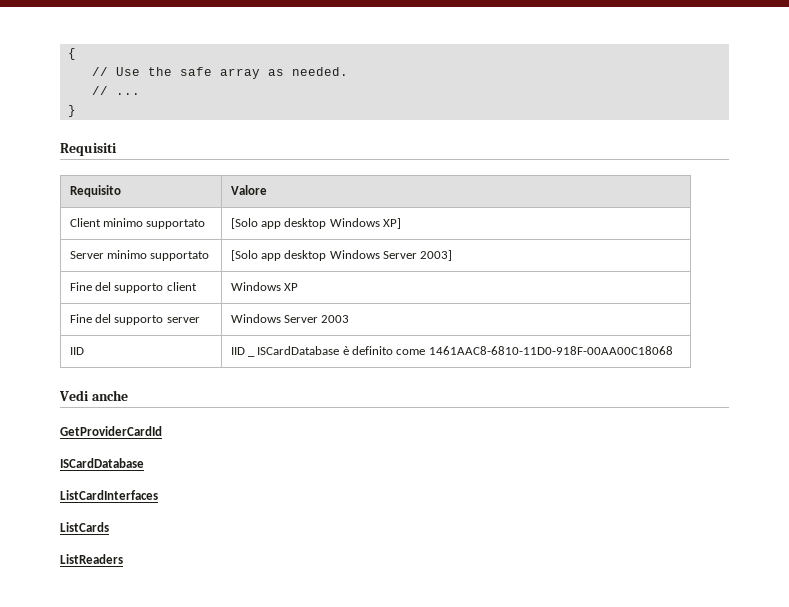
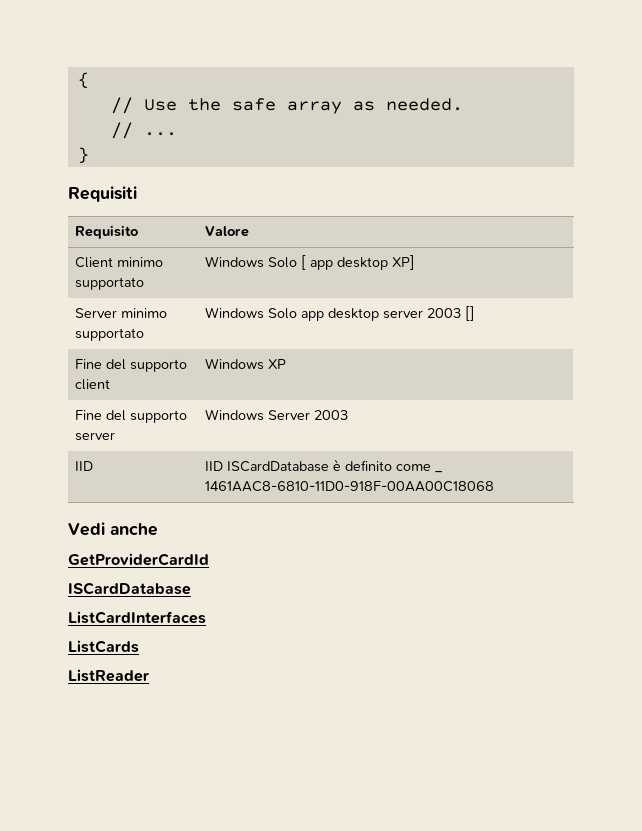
- Client minimo supportato | [Solo app desktop Windows XP]
+ Client minimo supportato | Windows Solo [ app desktop XP]
- Server minimo supportato | [Solo app desktop Windows Server 2003]
+ Server minimo supportato | Windows Solo app desktop server 2003 []
- IID | IID _ ISCardDatabase è definito come 1461AAC8-6810-11D0-918F-00AA00C18068
+ IID | IID ISCardDatabase è definito come _ 1461AAC8-6810-11D0-918F-00AA00C18068
- ListReaders
+ ListReader

